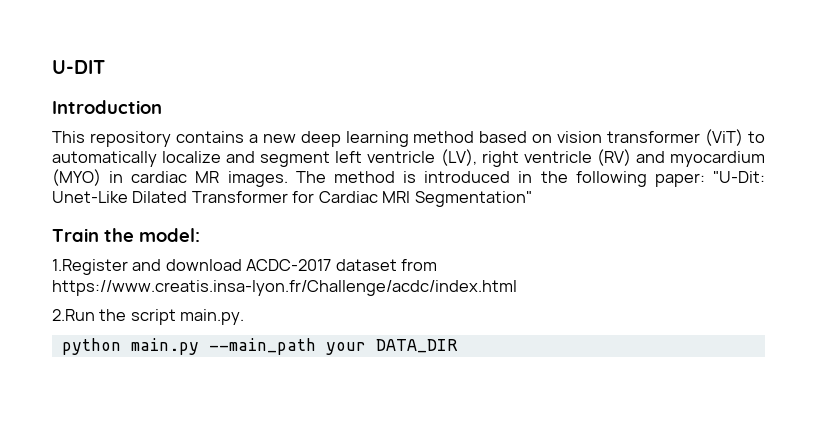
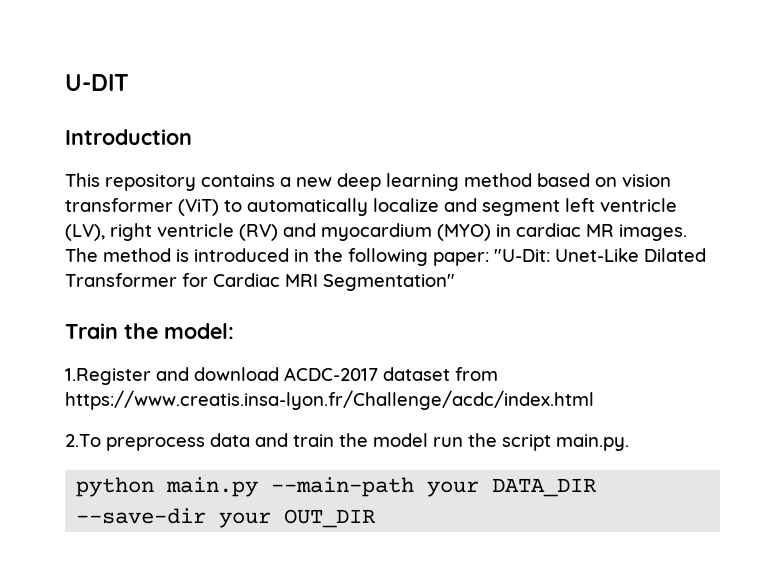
- 2.Run the script main.py.
+ 2.To preprocess data and train the model run the script main.py.
- python main.py --main_path your DATA_DIR
+ python main.py --main-path your DATA_DIR --save-dir your OUT_DIR

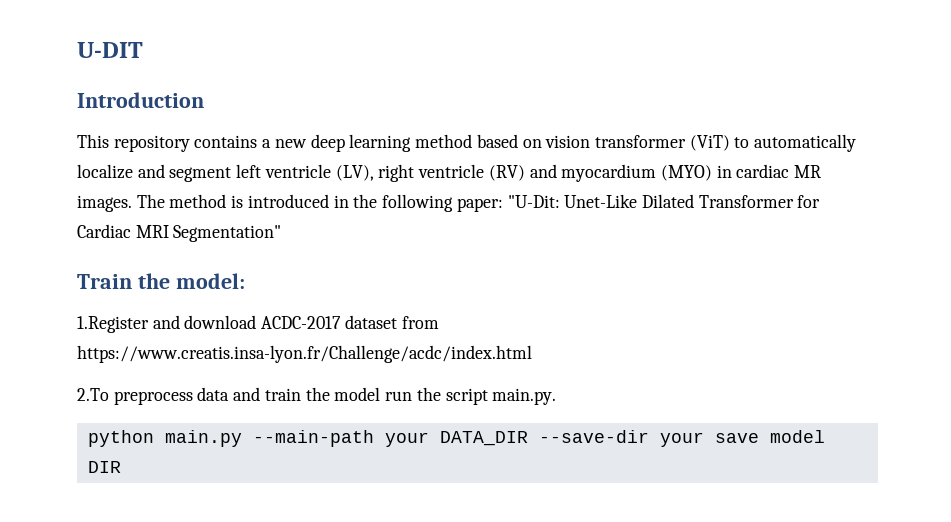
- python main.py --main-path your DATA_DIR --save-dir your OUT_DIR
+ python main.py --main-path your DATA_DIR --save-dir your save model DIR

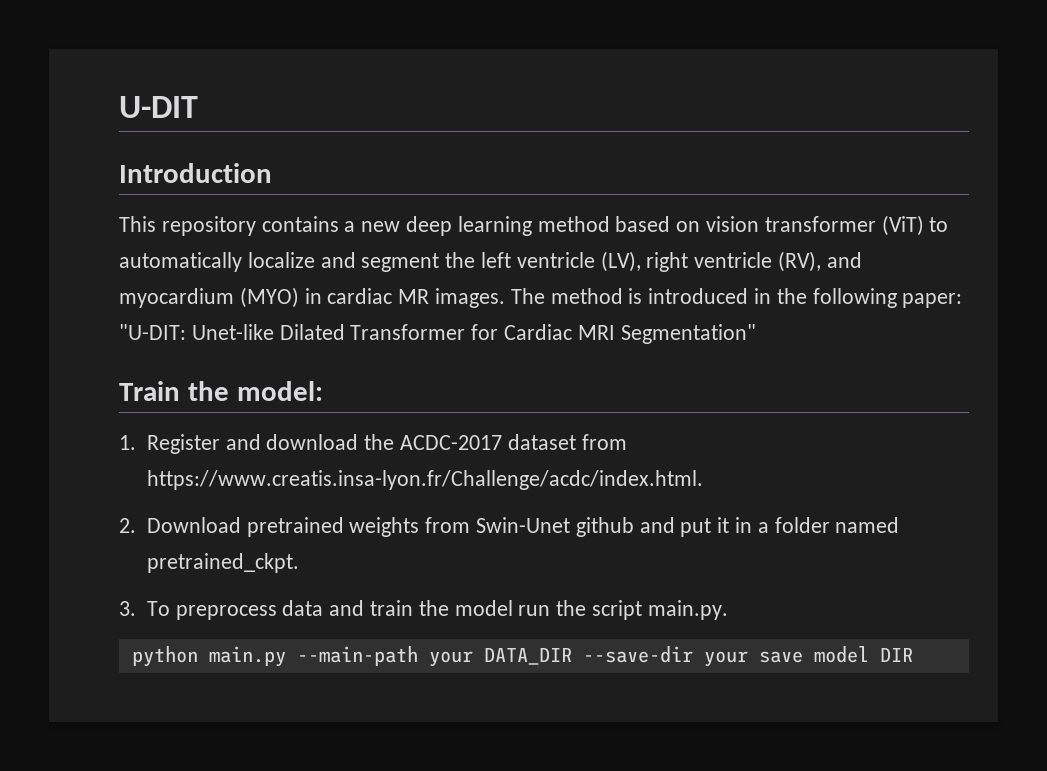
- This repository contains a new deep learning method based on vision transformer (ViT) to automatically localize and segment left ventricle (LV), right ventricle (RV) and myocardium (MYO) in cardiac MR images.
+ This repository contains a new deep learning method based on vision transformer (ViT) to automatically localize and segment the left ventricle (LV), right ventricle (RV), and myocardium (MYO) in cardiac MR images.
- The method is introduced in the following paper: "U-Dit: Unet-Like Dilated Transformer for Cardiac MRI Segmentation"
+ The method is introduced in the following paper: "U-DIT: Unet-like Dilated Transformer for Cardiac MRI Segmentation"
- 1.Register and download ACDC-2017 dataset from https://www.creatis.insa-lyon.fr/Challenge/acdc/index.html
- 2.To preprocess data and train the model run the script main.py.
+ 1. Register and download the ACDC-2017 dataset from https://www.creatis.insa-lyon.fr/Challenge/acdc/index.html.
+ 2. Download pretrained weights from Swin-Unet github and put it in a folder named pretrained_ckpt.
+ 3. To preprocess data and train the model run the script main.py.

